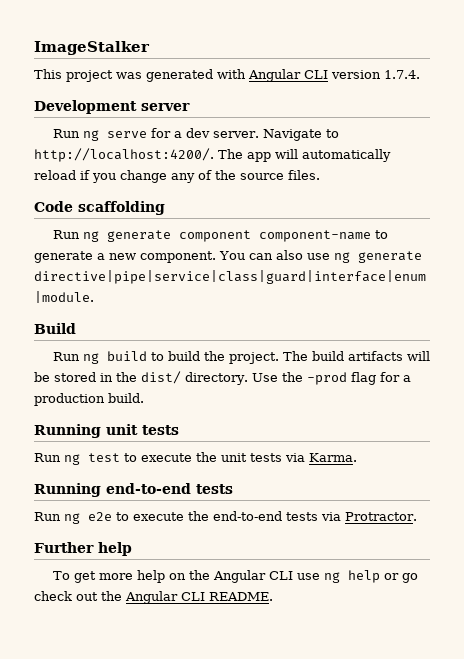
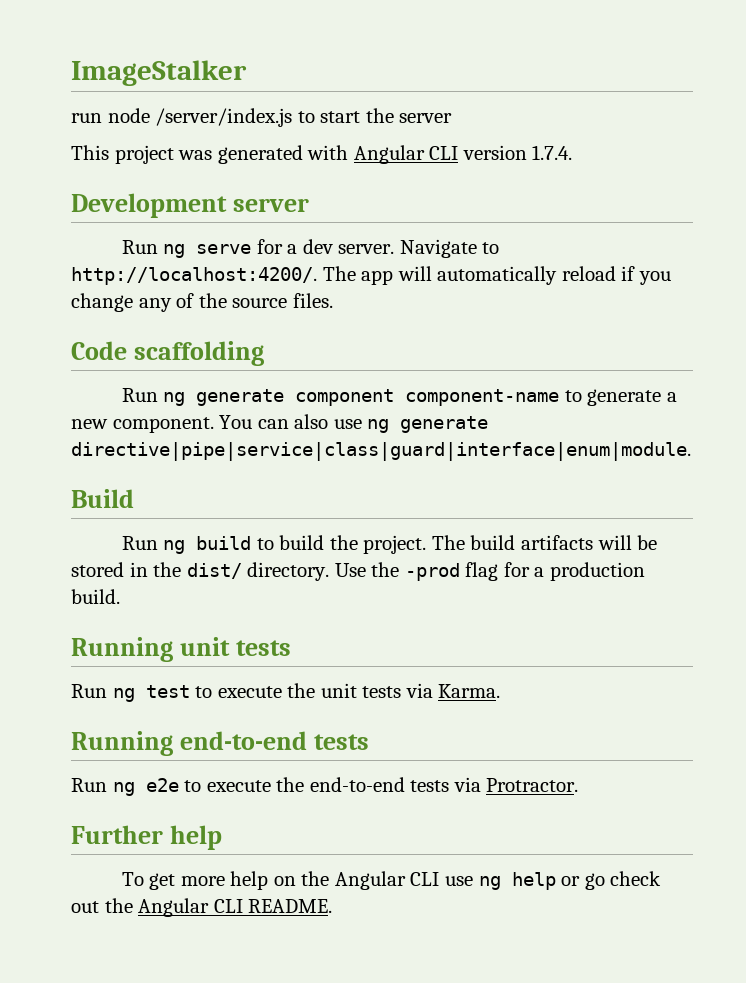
+ run node /server/index.js to start the server

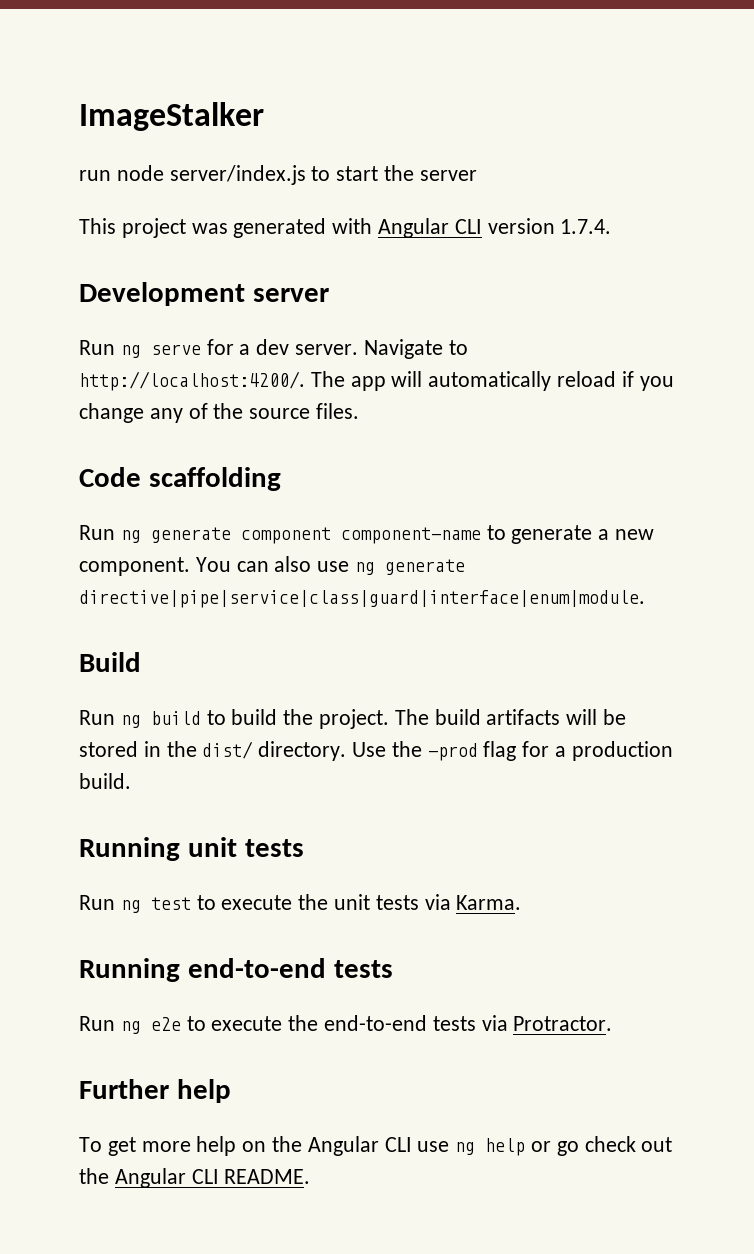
- run node /server/index.js to start the server
+ run node server/index.js to start the server

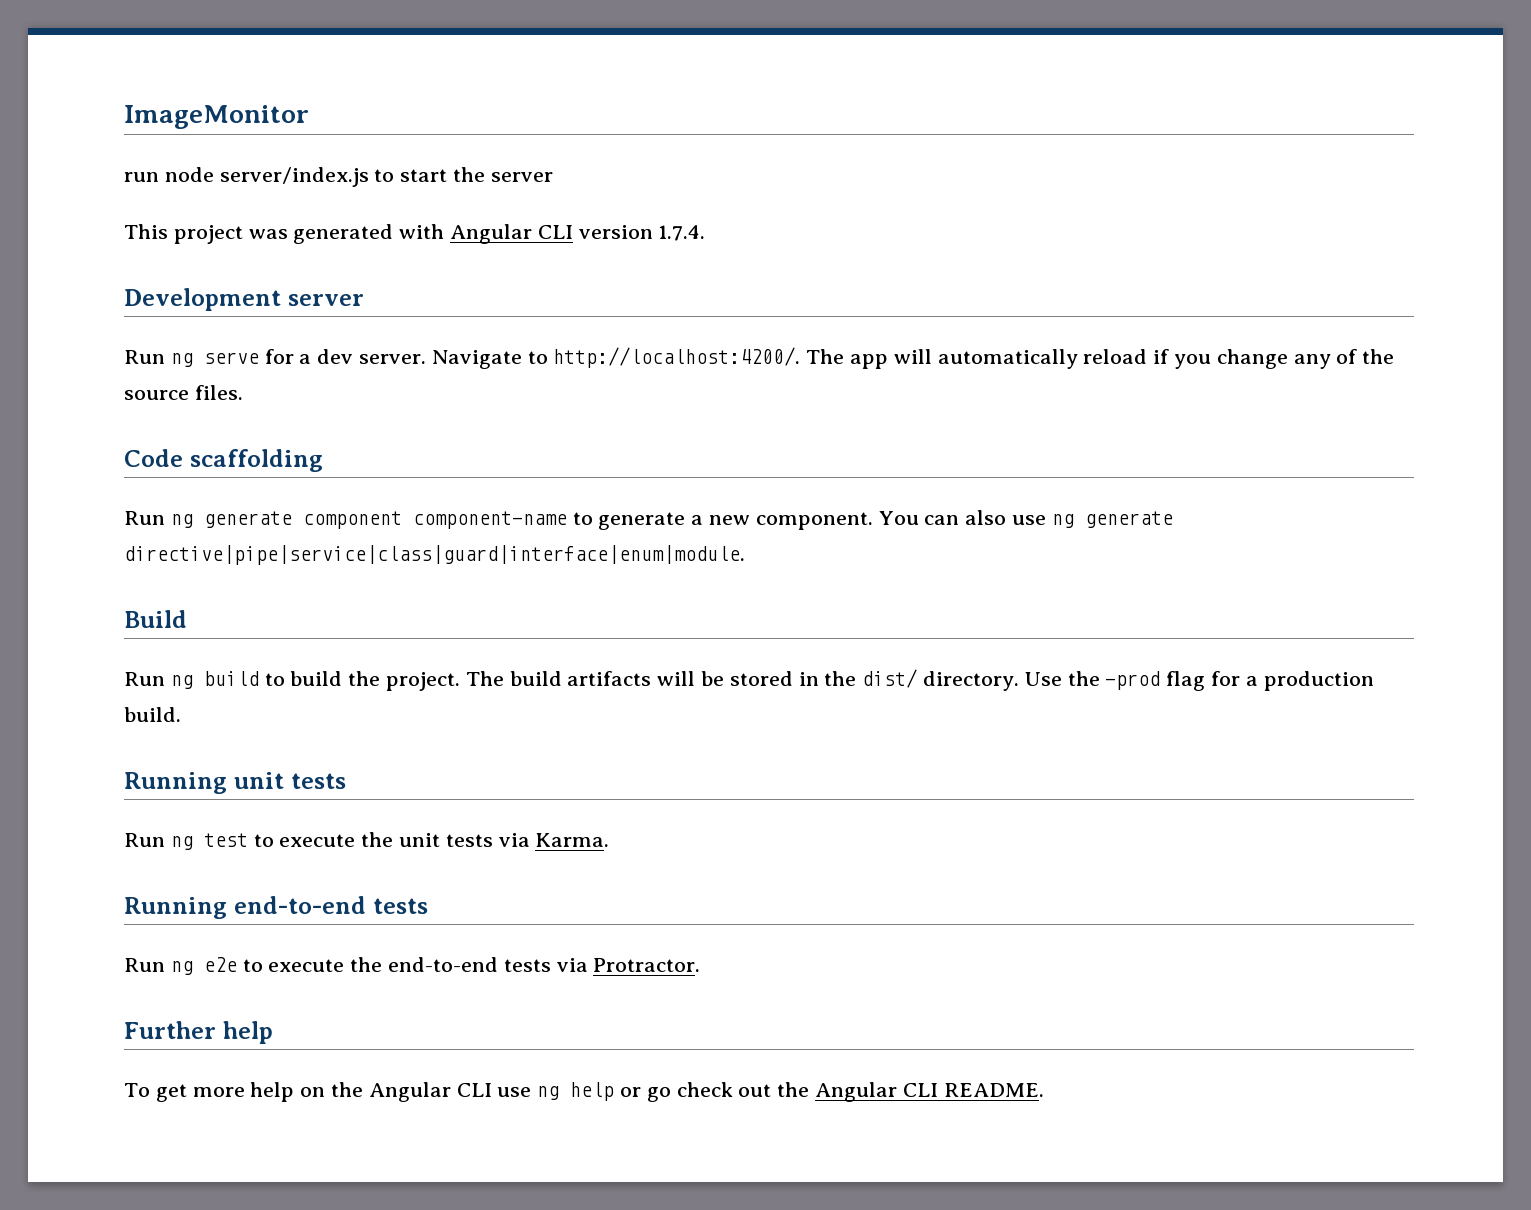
- ImageStalker
+ ImageMonitor

